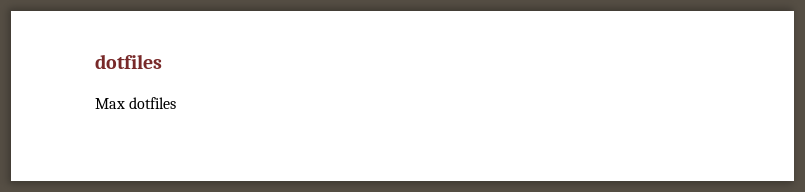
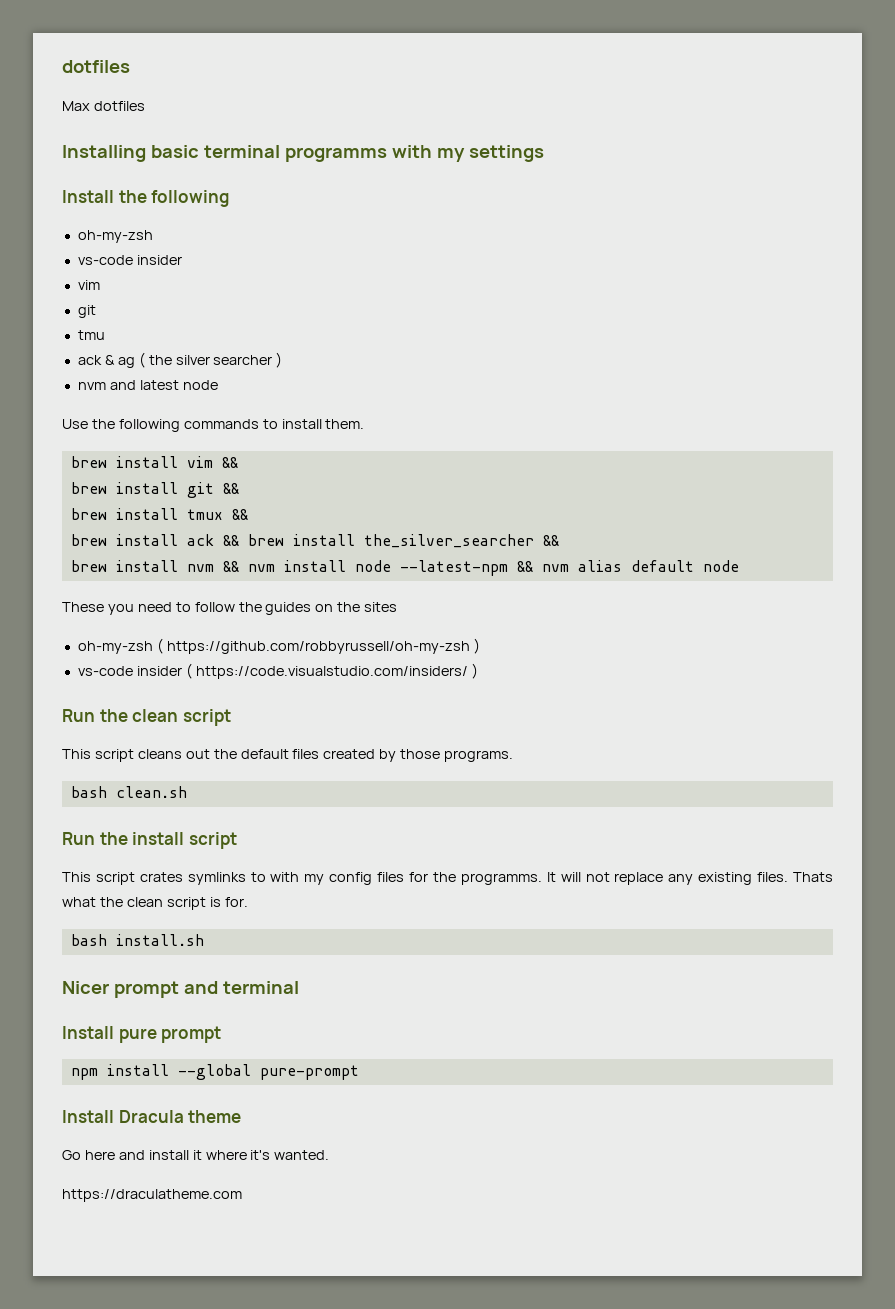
+ Installing basic terminal programms with my settings
+ Install the following
+ oh-my-zsh
+ vs-code insider
+ vim
+ git
+ tmu
+ ack & ag ( the silver searcher )
+ nvm and latest node
+ Use the following commands to install them.
+ brew install vim &&
+ brew install git &&
+ brew install tmux &&
+ brew install ack && brew install the_silver_searcher &&
+ brew install nvm && nvm install node --latest-npm && nvm alias default node
+ These you need to follow the guides on the sites
+ oh-my-zsh ( https://github.com/robbyrussell/oh-my-zsh )
+ vs-code insider ( https://code.visualstudio.com/insiders/ )
+ Run the clean script
+ This script cleans out the default files created by those programs.
+ bash clean.sh
+ Run the install script
+ This script crates symlinks to with my config files for the programms. It will not replace any existing files. Thats what the clean script is for.
+ bash install.sh
+ Nicer prompt and terminal
+ Install pure prompt
+ npm install --global pure-prompt
+ Install Dracula theme
+ Go here and install it where it's wanted.
+ https://draculatheme.com

